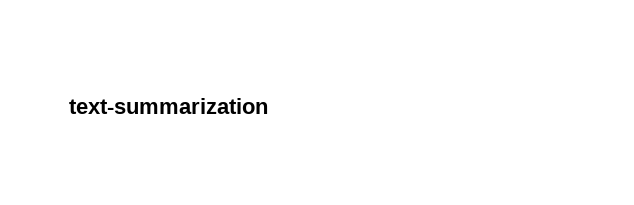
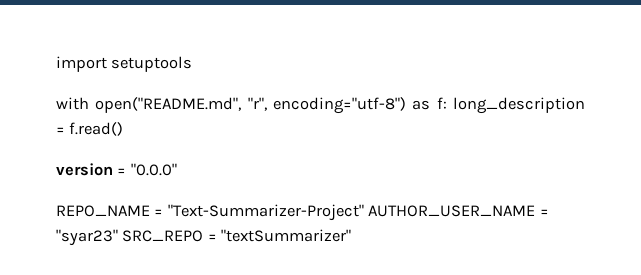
- text-summarization
+ import setuptools
+ with open("README.md", "r", encoding="utf-8") as f: long_description = f.read()
+ version = "0.0.0"
+ REPO_NAME = "Text-Summarizer-Project" AUTHOR_USER_NAME = "syar23" SRC_REPO = "textSummarizer"

